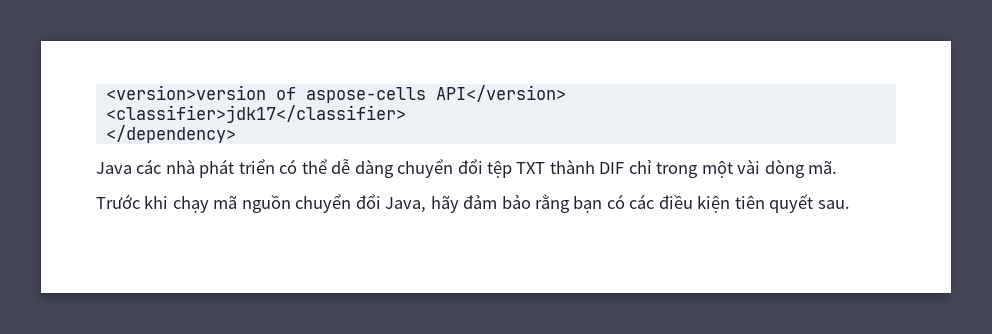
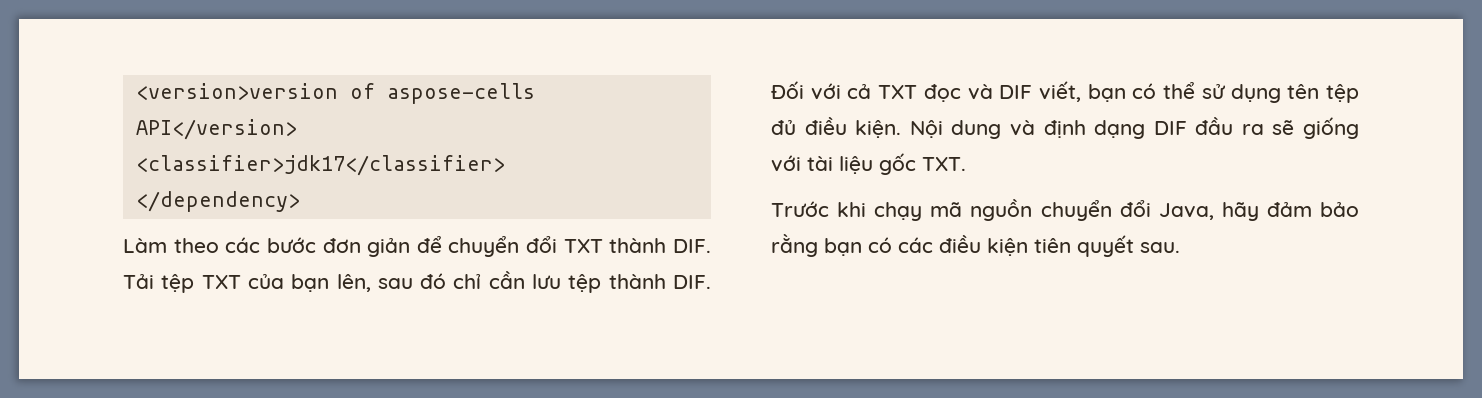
- Java các nhà phát triển có thể dễ dàng chuyển đổi tệp TXT thành DIF chỉ trong một vài dòng mã.
+ Làm theo các bước đơn giản để chuyển đổi TXT thành DIF. Tải tệp TXT của bạn lên, sau đó chỉ cần lưu tệp thành DIF. Đối với cả TXT đọc và DIF viết, bạn có thể sử dụng tên tệp đủ điều kiện. Nội dung và định dạng DIF đầu ra sẽ giống với tài liệu gốc TXT.

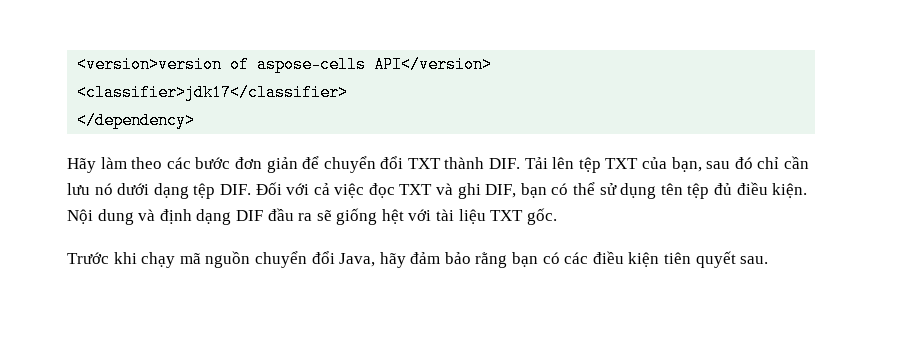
- Làm theo các bước đơn giản để chuyển đổi TXT thành DIF. Tải tệp TXT của bạn lên, sau đó chỉ cần lưu tệp thành DIF. Đối với cả TXT đọc và DIF viết, bạn có thể sử dụng tên tệp đủ điều kiện.
+ Hãy làm theo các bước đơn giản để chuyển đổi TXT thành DIF. Tải lên tệp TXT của bạn, sau đó chỉ cần lưu nó dưới dạng tệp DIF. Đối với cả việc đọc TXT và ghi DIF, bạn có thể sử dụng tên tệp đủ điều kiện.
- Nội dung và định dạng DIF đầu ra sẽ giống với tài liệu gốc TXT.
+ Nội dung và định dạng DIF đầu ra sẽ giống hệt với tài liệu TXT gốc.

